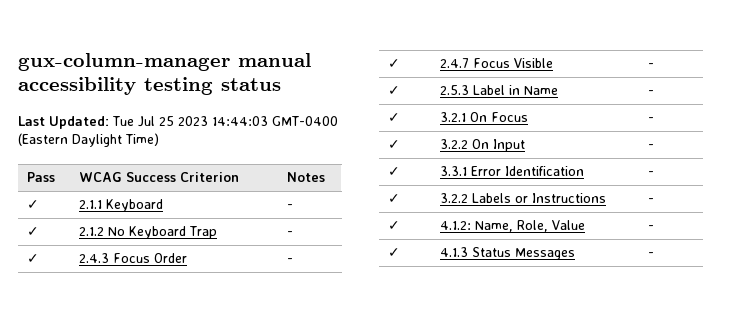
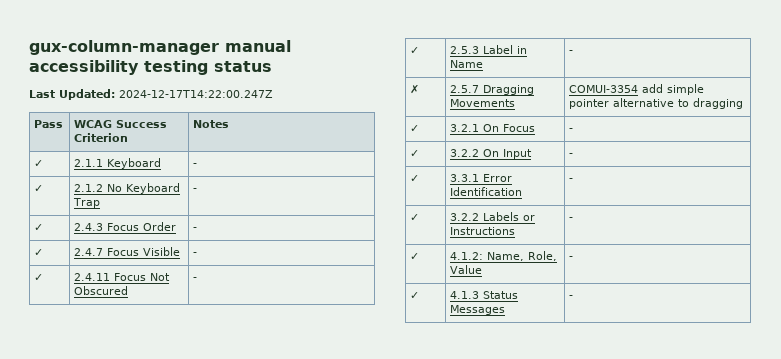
- Last Updated: Tue Jul 25 2023 14:44:03 GMT-0400 (Eastern Daylight Time)
+ Last Updated: 2024-12-17T14:22:00.247Z
+ ✓ | 2.4.11 Focus Not Obscured | -
+ ✗ | 2.5.7 Dragging Movements | COMUI-3354 add simple pointer alternative to dragging

